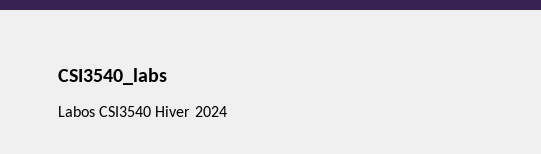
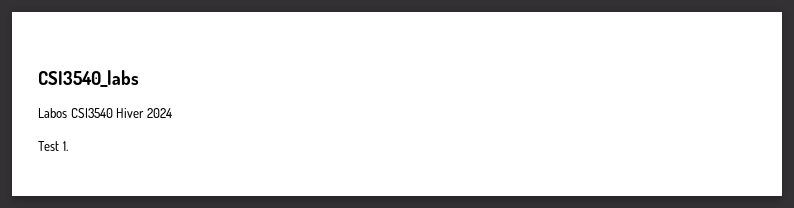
+ Test 1.

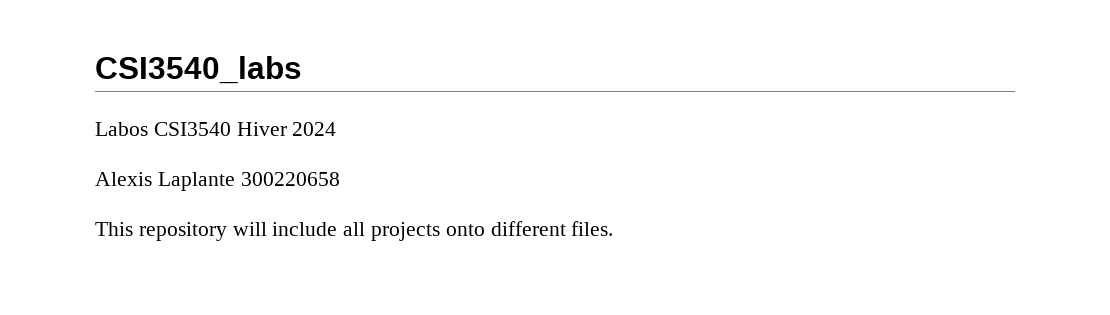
- Test 1.
+ Alexis Laplante 300220658
+ This repository will include all projects onto different files.

